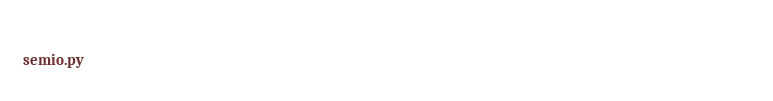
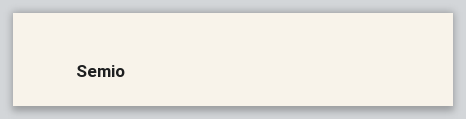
- semio.py
+ Semio

